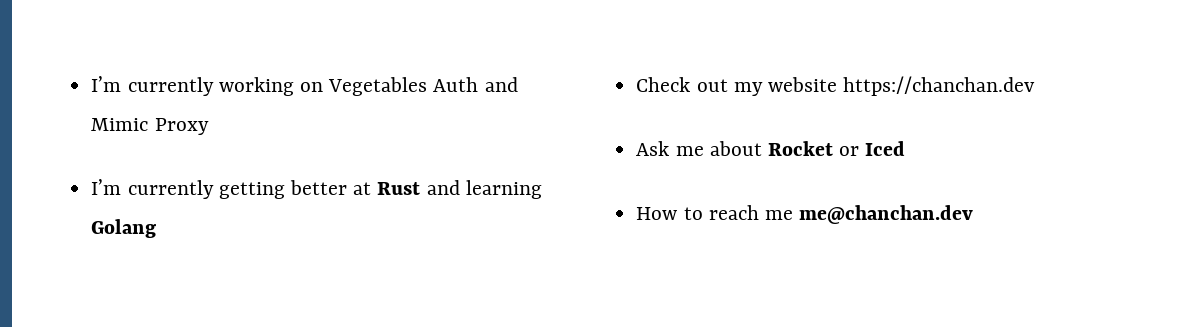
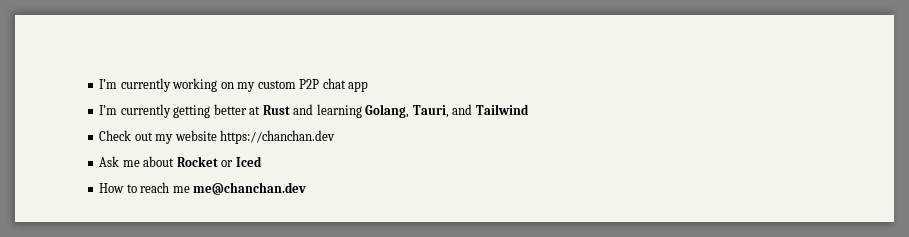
- I’m currently working on Vegetables Auth and Mimic Proxy
+ I’m currently working on my custom P2P chat app
- I’m currently getting better at Rust and learning Golang
+ I’m currently getting better at Rust and learning Golang, Tauri, and Tailwind

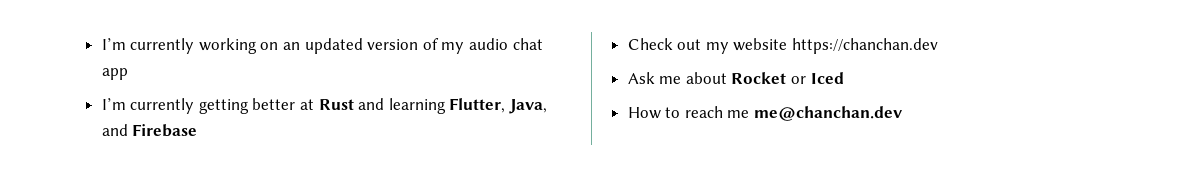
- I’m currently working on my custom P2P chat app
+ I’m currently working on an updated version of my audio chat app
- I’m currently getting better at Rust and learning Golang, Tauri, and Tailwind
+ I’m currently getting better at Rust and learning Flutter, Java, and Firebase

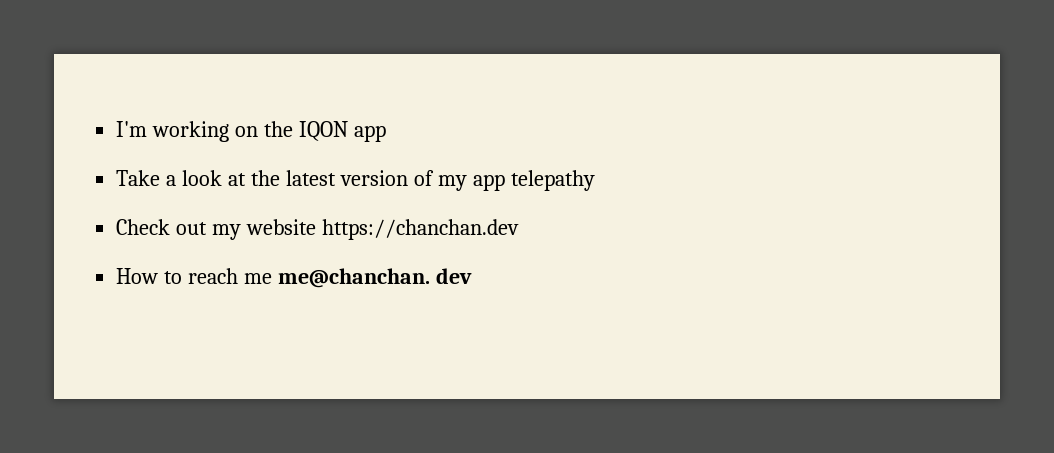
- I’m currently working on an updated version of my audio chat app
- I’m currently getting better at Rust and learning Flutter, Java, and Firebase
+ I'm working on the IQON app
+ Take a look at the latest version of my app telepathy
- Ask me about Rocket or Iced
- How to reach me me@chanchan.dev
+ How to reach me me@chanchan. dev

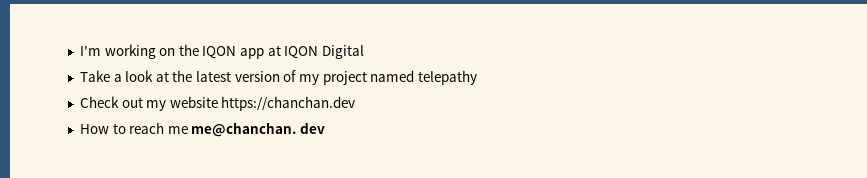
- I'm working on the IQON app
+ I'm working on the IQON app at IQON Digital
- Take a look at the latest version of my app telepathy
+ Take a look at the latest version of my project named telepathy

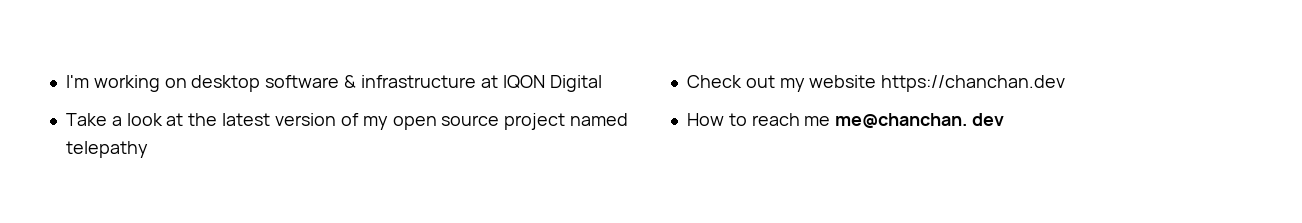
- I'm working on the IQON app at IQON Digital
+ I'm working on desktop software & infrastructure at IQON Digital
- Take a look at the latest version of my project named telepathy
+ Take a look at the latest version of my open source project named telepathy

